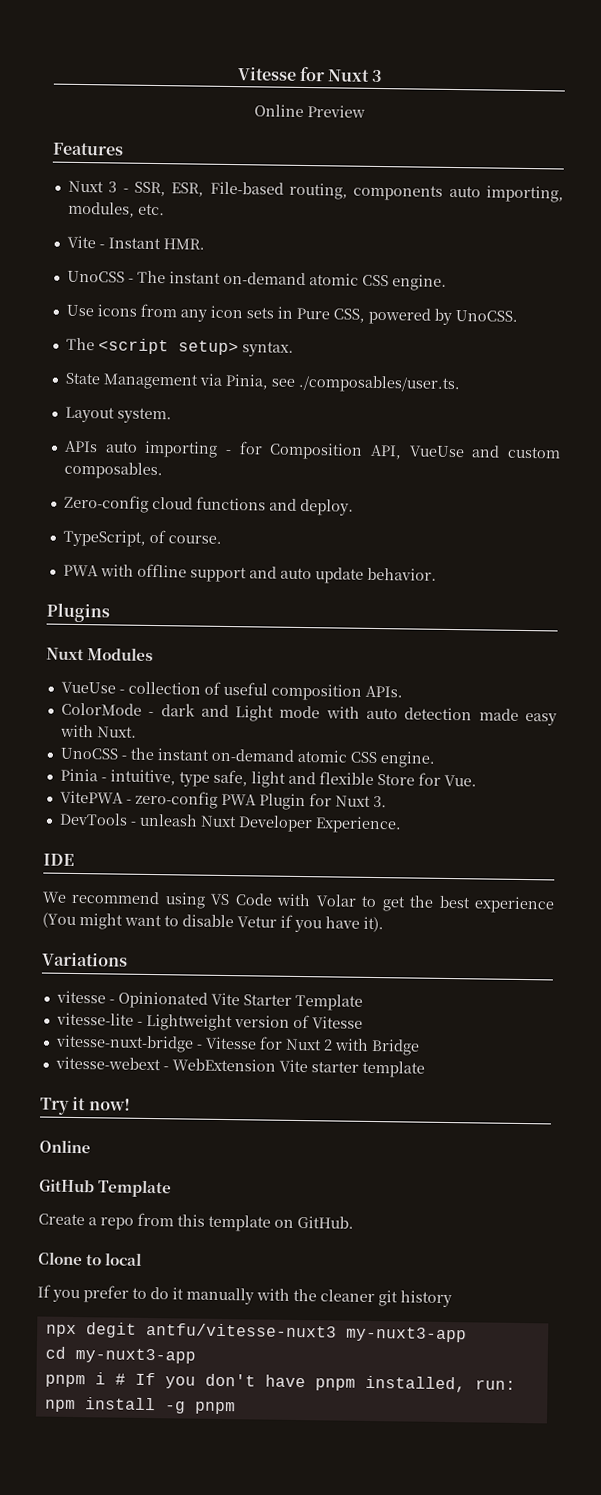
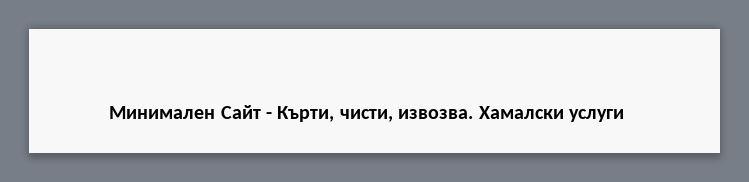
- Vitesse for Nuxt 3
- Online Preview
- Features
- Nuxt 3 - SSR, ESR, File-based routing, components auto importing, modules, etc.
- Vite - Instant HMR.
- UnoCSS - The instant on-demand atomic CSS engine.
- Use icons from any icon sets in Pure CSS, powered by UnoCSS.
- The <script setup> syntax.
- State Management via Pinia, see ./composables/user.ts.
- Layout system.
- APIs auto importing - for Composition API, VueUse and custom composables.
- Zero-config cloud functions and deploy.
- TypeScript, of course.
- PWA with offline support and auto update behavior.
- Plugins
- Nuxt Modules
- VueUse - collection of useful composition APIs.
- ColorMode - dark and Light mode with auto detection made easy with Nuxt.
- UnoCSS - the instant on-demand atomic CSS engine.
- Pinia - intuitive, type safe, light and flexible Store for Vue.
- VitePWA - zero-config PWA Plugin for Nuxt 3.
- DevTools - unleash Nuxt Developer Experience.
- IDE
- We recommend using VS Code with Volar to get the best experience (You might want to disable Vetur if you have it).
- Variations
- vitesse - Opinionated Vite Starter Template
- vitesse-lite - Lightweight version of Vitesse
- vitesse-nuxt-bridge - Vitesse for Nuxt 2 with Bridge
- vitesse-webext - WebExtension Vite starter template
- Try it now!
- Online
- GitHub Template
- Create a repo from this template on GitHub.
- Clone to local
- If you prefer to do it manually with the cleaner git history
- npx degit antfu/vitesse-nuxt3 my-nuxt3-app
- cd my-nuxt3-app
- pnpm i # If you don't have pnpm installed, run: npm install -g pnpm
+ Минимален Сайт - Кърти, чисти, извозва. Хамалски услуги

